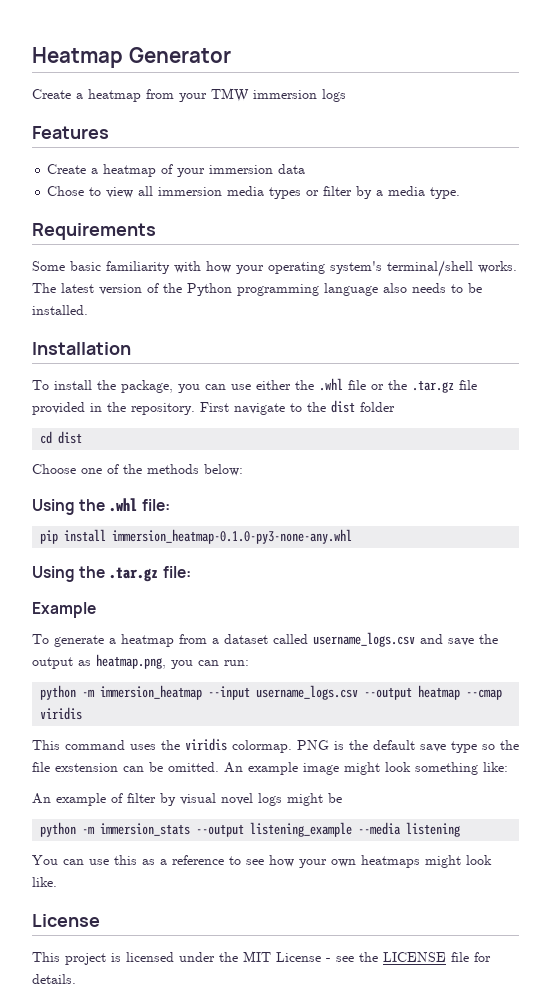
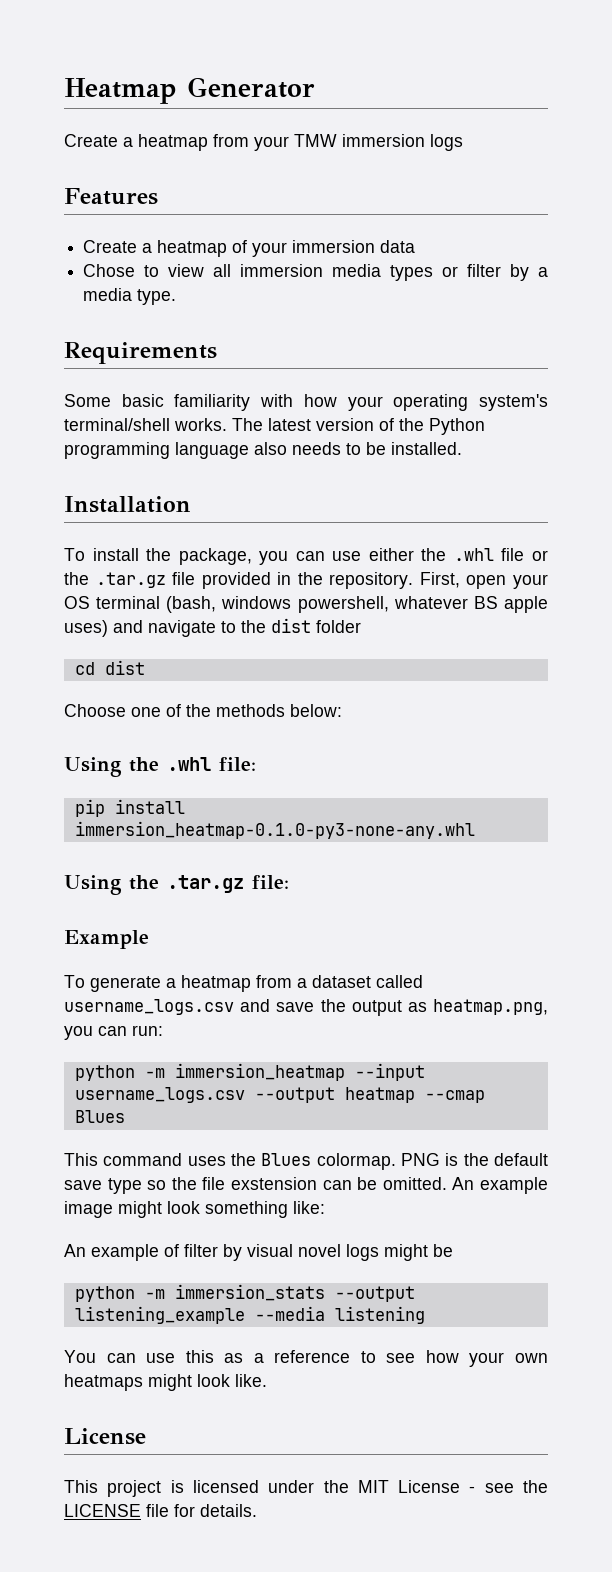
- First navigate to the dist folder
+ First, open your OS terminal (bash, windows powershell, whatever BS apple uses) and navigate to the dist folder
- python -m immersion_heatmap --input username_logs.csv --output heatmap --cmap viridis
+ python -m immersion_heatmap --input username_logs.csv --output heatmap --cmap Blues
- This command uses the viridis colormap.
+ This command uses the Blues colormap.

